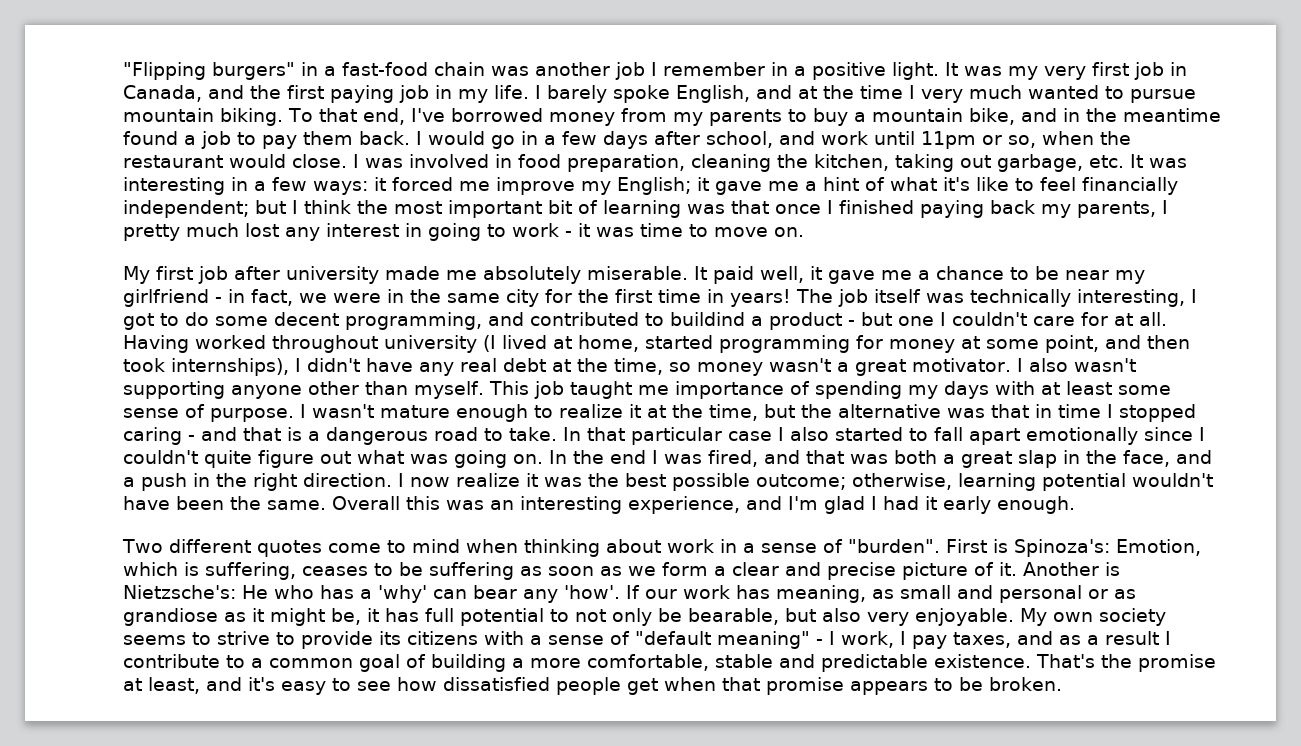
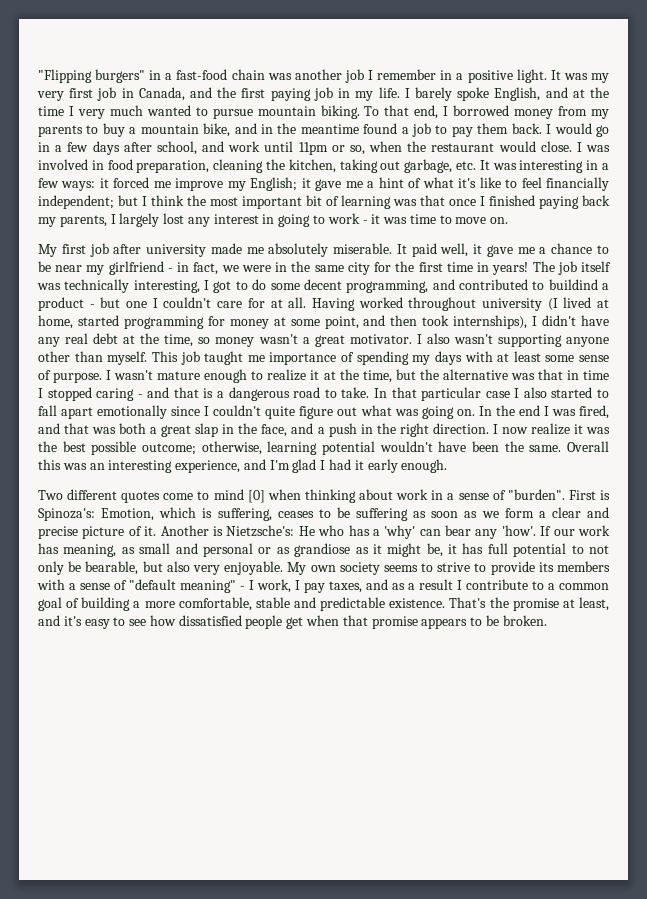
- To that end, I've borrowed money from my parents to buy a mountain bike, and in the meantime found a job to pay them back.
+ To that end, I borrowed money from my parents to buy a mountain bike, and in the meantime found a job to pay them back.
- but I think the most important bit of learning was that once I finished paying back my parents, I pretty much lost any interest in going to work - it was time to move on.
+ but I think the most important bit of learning was that once I finished paying back my parents, I largely lost any interest in going to work - it was time to move on.
- Two different quotes come to mind when thinking about work in a sense of "burden".
+ Two different quotes come to mind [0] when thinking about work in a sense of "burden".
- My own society seems to strive to provide its citizens with a sense of "default meaning" - I work, I pay taxes, and as a result I contribute to a common goal of building a more comfortable, stable and predictable existence.
+ My own society seems to strive to provide its members with a sense of "default meaning" - I work, I pay taxes, and as a result I contribute to a common goal of building a more comfortable, stable and predictable existence.

